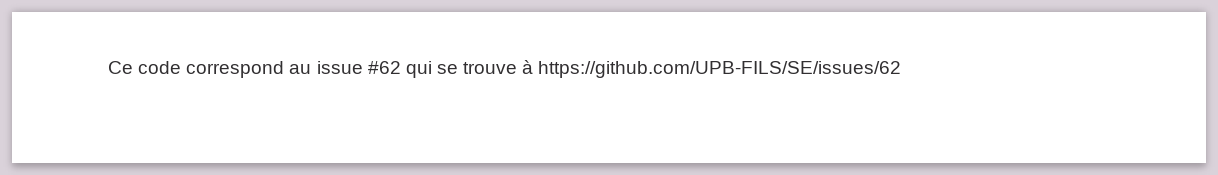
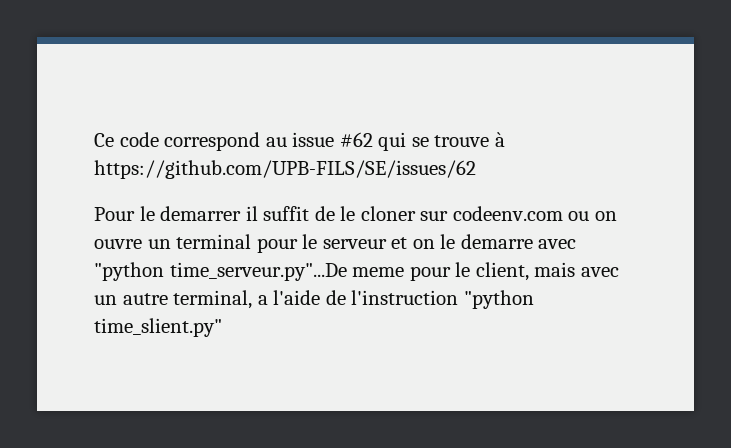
+ Pour le demarrer il suffit de le cloner sur codeenv.com ou on ouvre un terminal pour le serveur et on le demarre avec "python time_serveur.py"...De meme pour le client, mais avec un autre terminal, a l'aide de l'instruction "python time_slient.py"

